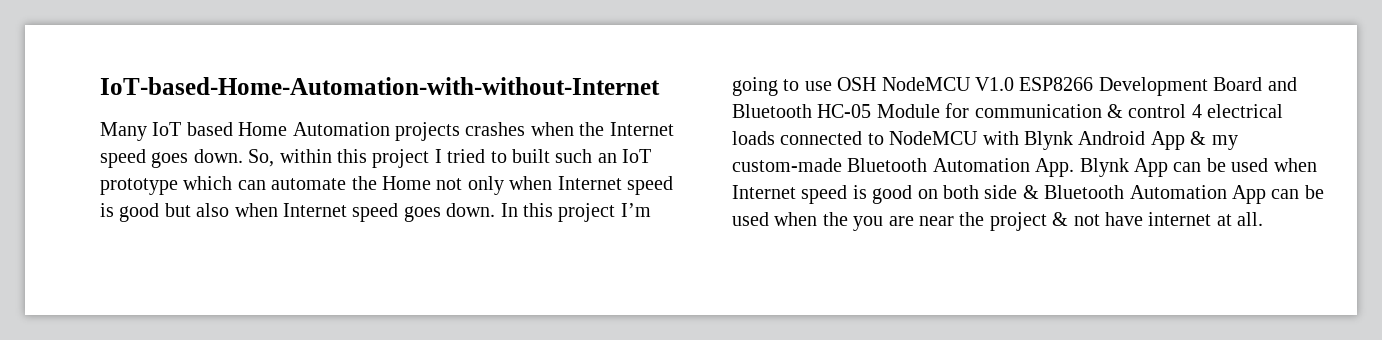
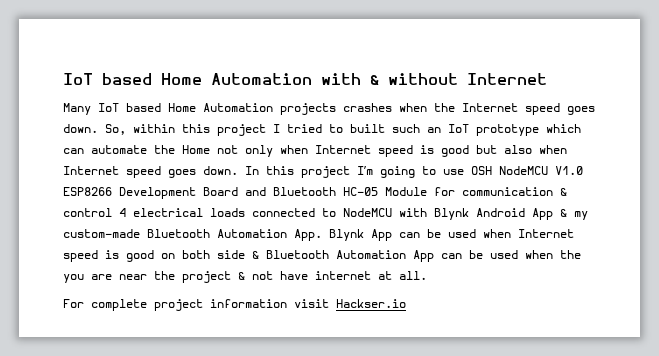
- IoT-based-Home-Automation-with-without-Internet
+ IoT based Home Automation with & without Internet
+ For complete project information visit Hackser.io

